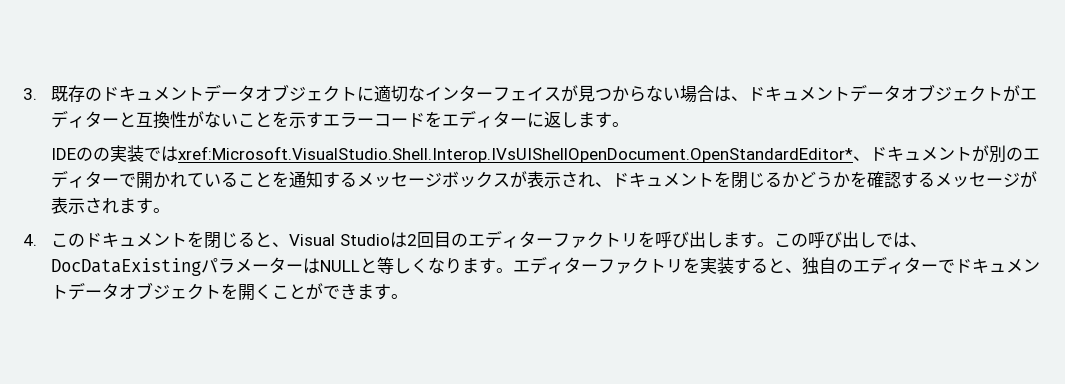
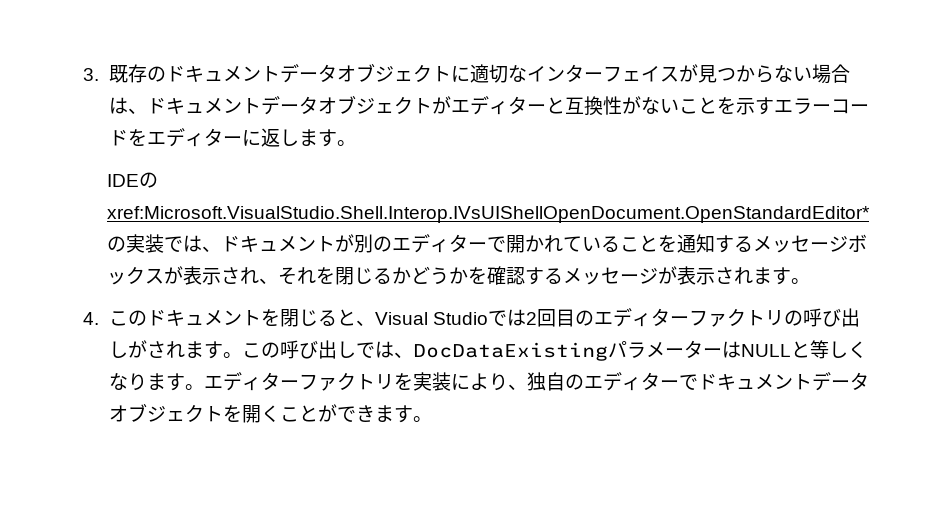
- IDEのの実装ではxref:Microsoft.VisualStudio.Shell.Interop.IVsUIShellOpenDocument.OpenStandardEditor*、ドキュメントが別のエディターで開かれていることを通知するメッセージボックスが表示され、ドキュメントを閉じるかどうかを確認するメッセージが表示されます。
+ IDEのxref:Microsoft.VisualStudio.Shell.Interop.IVsUIShellOpenDocument.OpenStandardEditor*の実装では、ドキュメントが別のエディターで開かれていることを通知するメッセージボックスが表示され、それを閉じるかどうかを確認するメッセージが表示されます。
- 4.このドキュメントを閉じると、Visual Studioは2回目のエディターファクトリを呼び出します。
+ 4.このドキュメントを閉じると、Visual Studioでは2回目のエディターファクトリの呼び出しがされます。
- エディターファクトリを実装すると、独自のエディターでドキュメントデータオブジェクトを開くことができます。
+ エディターファクトリを実装により、独自のエディターでドキュメントデータオブジェクトを開くことができます。

